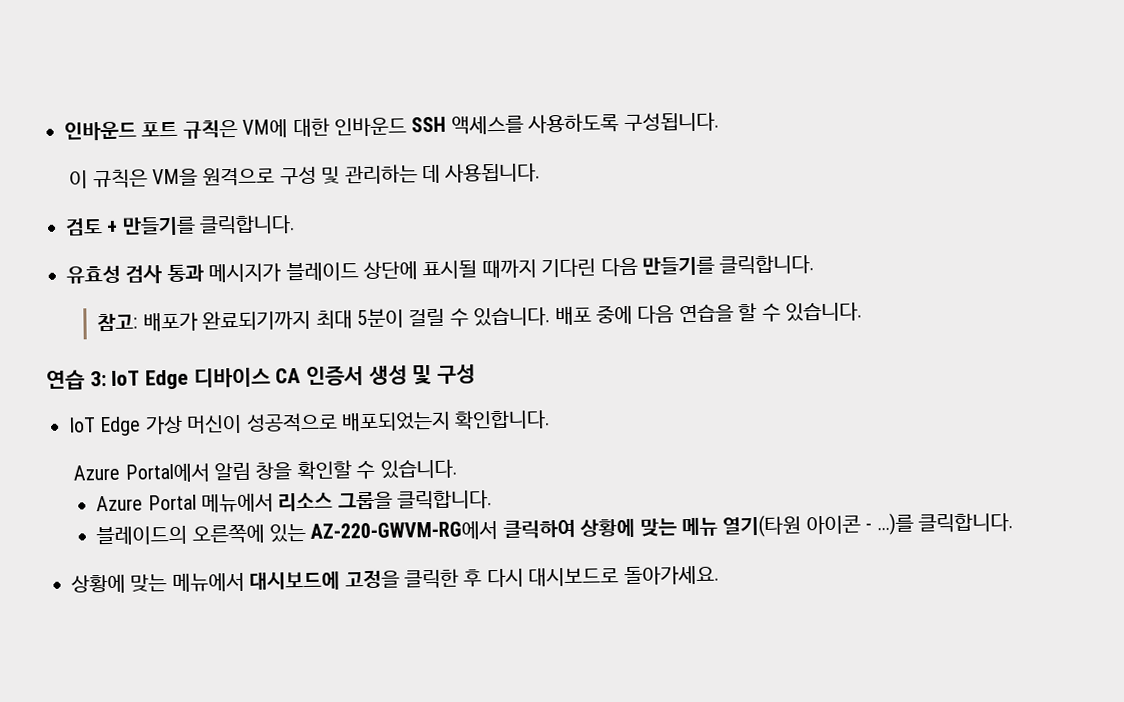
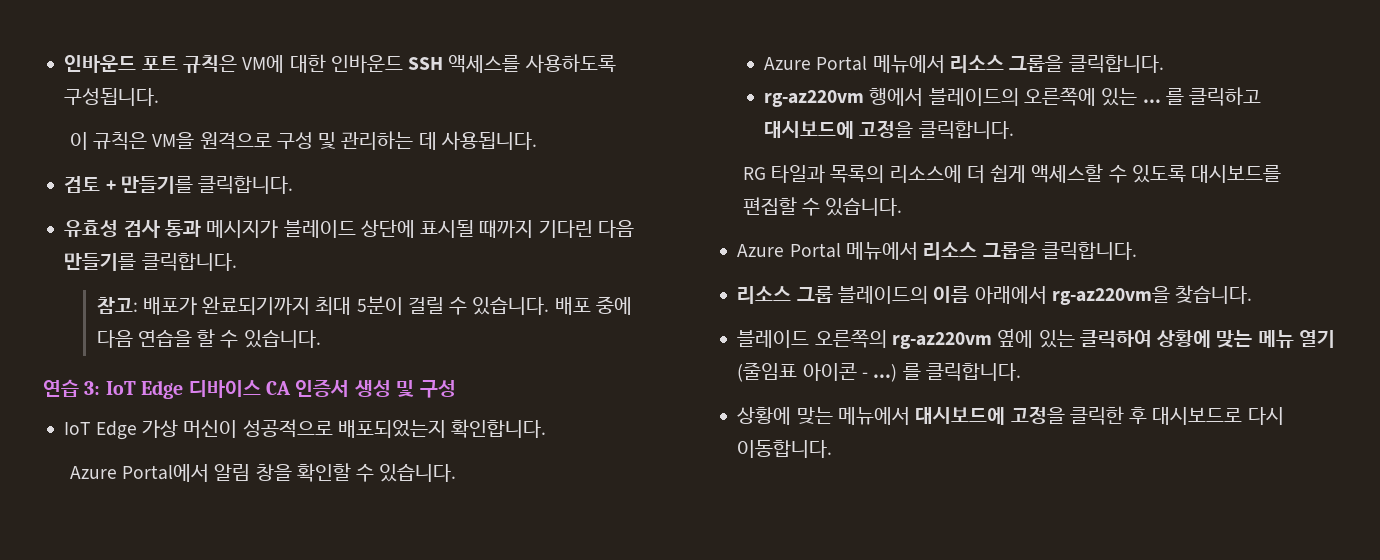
- 블레이드의 오른쪽에 있는 AZ-220-GWVM-RG에서 클릭하여 상황에 맞는 메뉴 열기(타원 아이콘 - ...)를 클릭합니다.
+ rg-az220vm 행에서 블레이드의 오른쪽에 있는 ... 를 클릭하고 대시보드에 고정을 클릭합니다.
+ RG 타일과 목록의 리소스에 더 쉽게 액세스할 수 있도록 대시보드를 편집할 수 있습니다.
+ Azure Portal 메뉴에서 리소스 그룹을 클릭합니다.
+ 리소스 그룹 블레이드의 이름 아래에서 rg-az220vm을 찾습니다.
+ 블레이드 오른쪽의 rg-az220vm 옆에 있는 클릭하여 상황에 맞는 메뉴 열기 (줄임표 아이콘 - ...) 를 클릭합니다.
- 상황에 맞는 메뉴에서 대시보드에 고정을 클릭한 후 다시 대시보드로 돌아가세요.
+ 상황에 맞는 메뉴에서 대시보드에 고정을 클릭한 후 대시보드로 다시 이동합니다.

